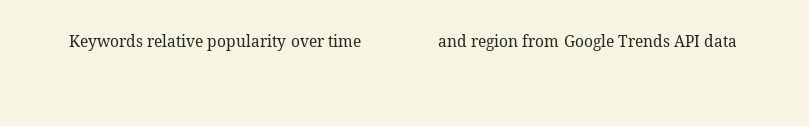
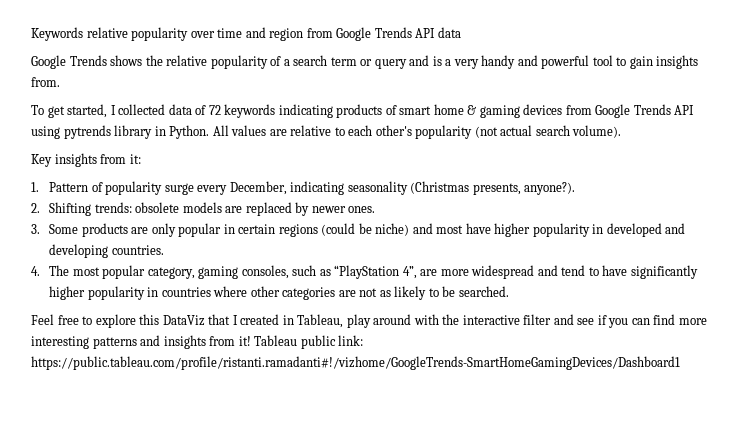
+ Google Trends shows the relative popularity of a search term or query and is a very handy and powerful tool to gain insights from.
+ To get started, I collected data of 72 keywords indicating products of smart home & gaming devices from Google Trends API using pytrends library in Python. All values are relative to each other's popularity (not actual search volume).
+ Key insights from it:
+ 1. Pattern of popularity surge every December, indicating seasonality (Christmas presents, anyone?).
+ 2. Shifting trends: obsolete models are replaced by newer ones.
+ 3. Some products are only popular in certain regions (could be niche) and most have higher popularity in developed and developing countries.
+ 4. The most popular category, gaming consoles, such as “PlayStation 4”, are more widespread and tend to have significantly higher popularity in countries where other categories are not as likely to be searched.
+ Feel free to explore this DataViz that I created in Tableau, play around with the interactive filter and see if you can find more interesting patterns and insights from it! Tableau public link: https://public.tableau.com/profile/ristanti.ramadanti#!/vizhome/GoogleTrends-SmartHomeGamingDevices/Dashboard1

